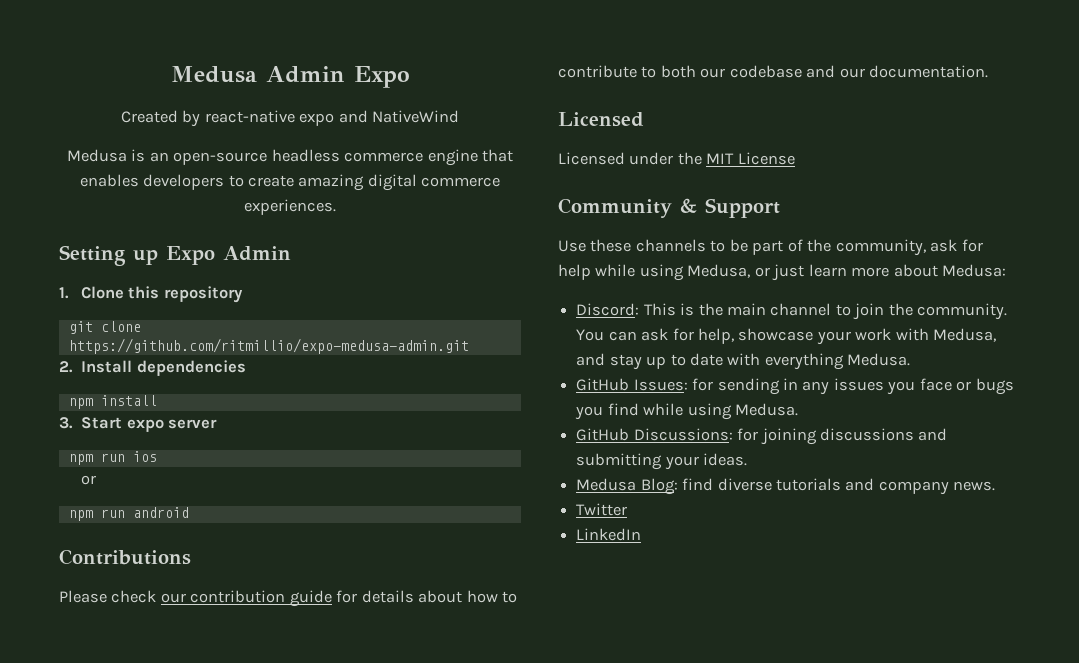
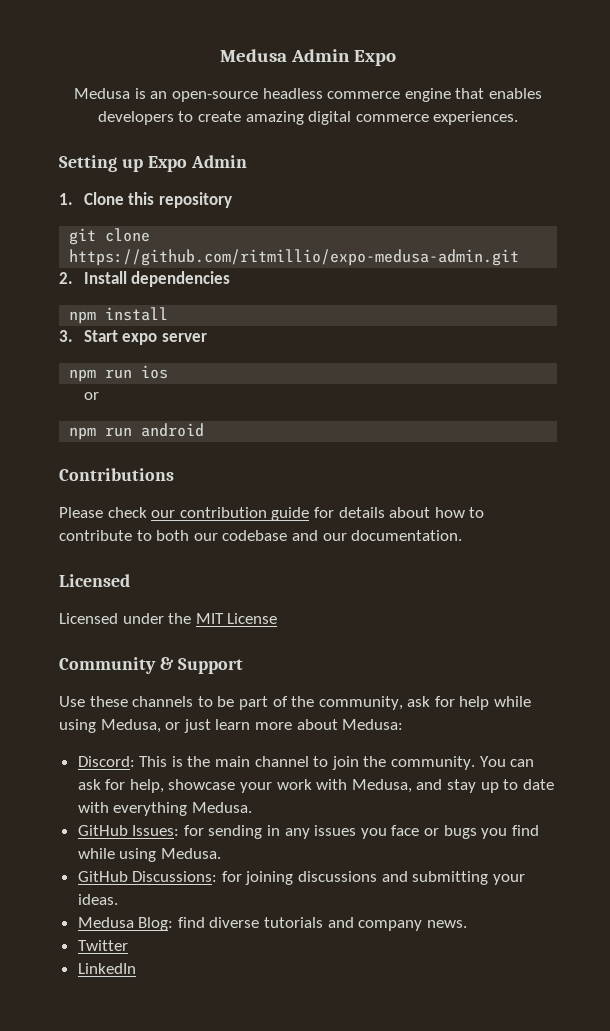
- Created by react-native expo and NativeWind

